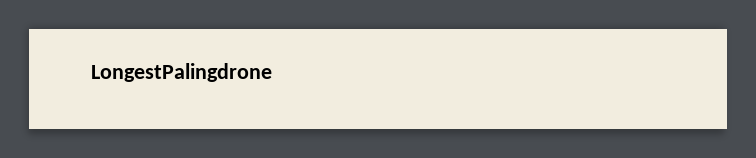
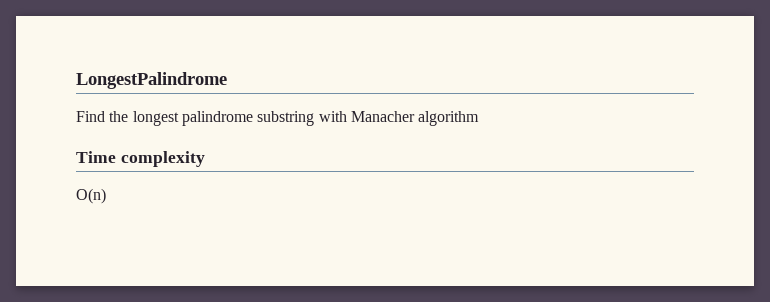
- LongestPalingdrone
+ LongestPalindrome
+ Find the longest palindrome substring with Manacher algorithm
+ Time complexity
+ O(n)

